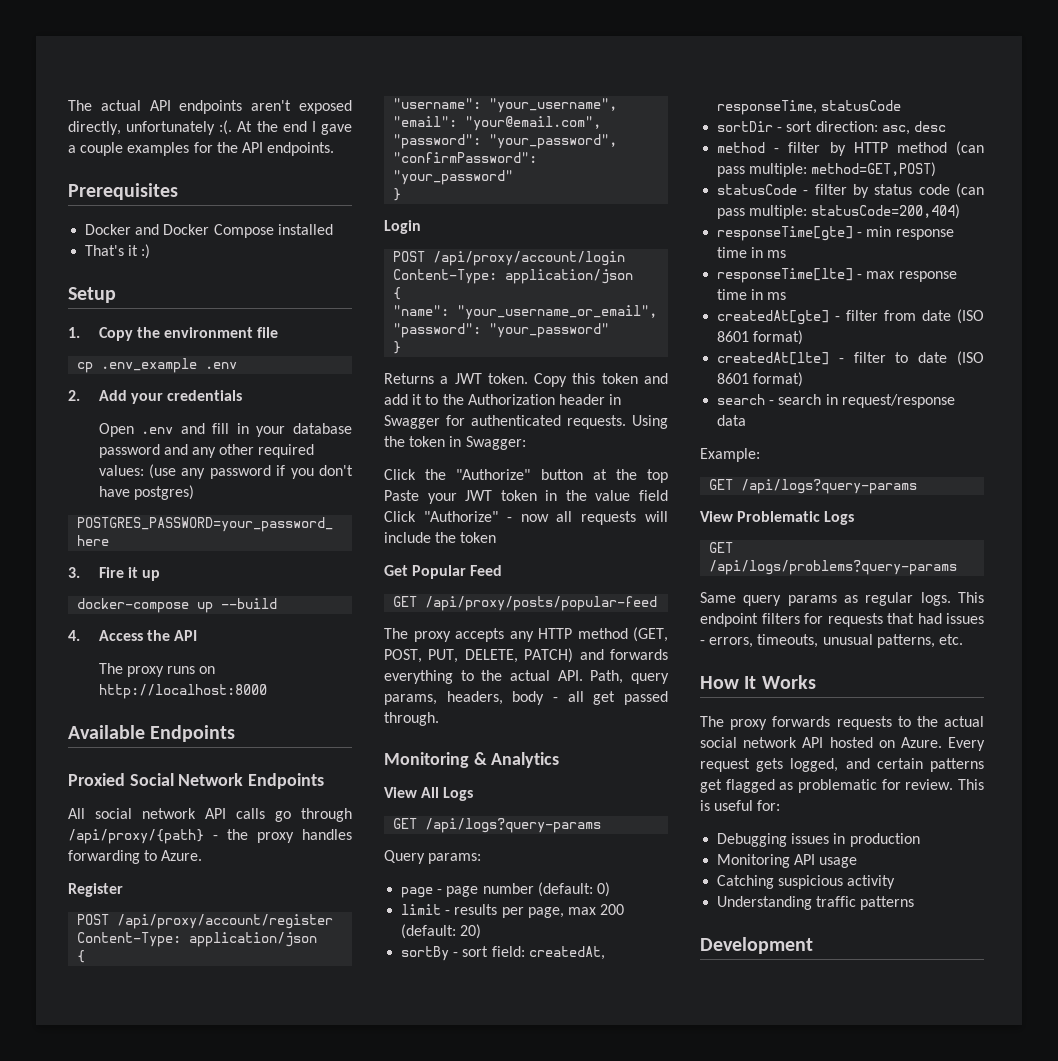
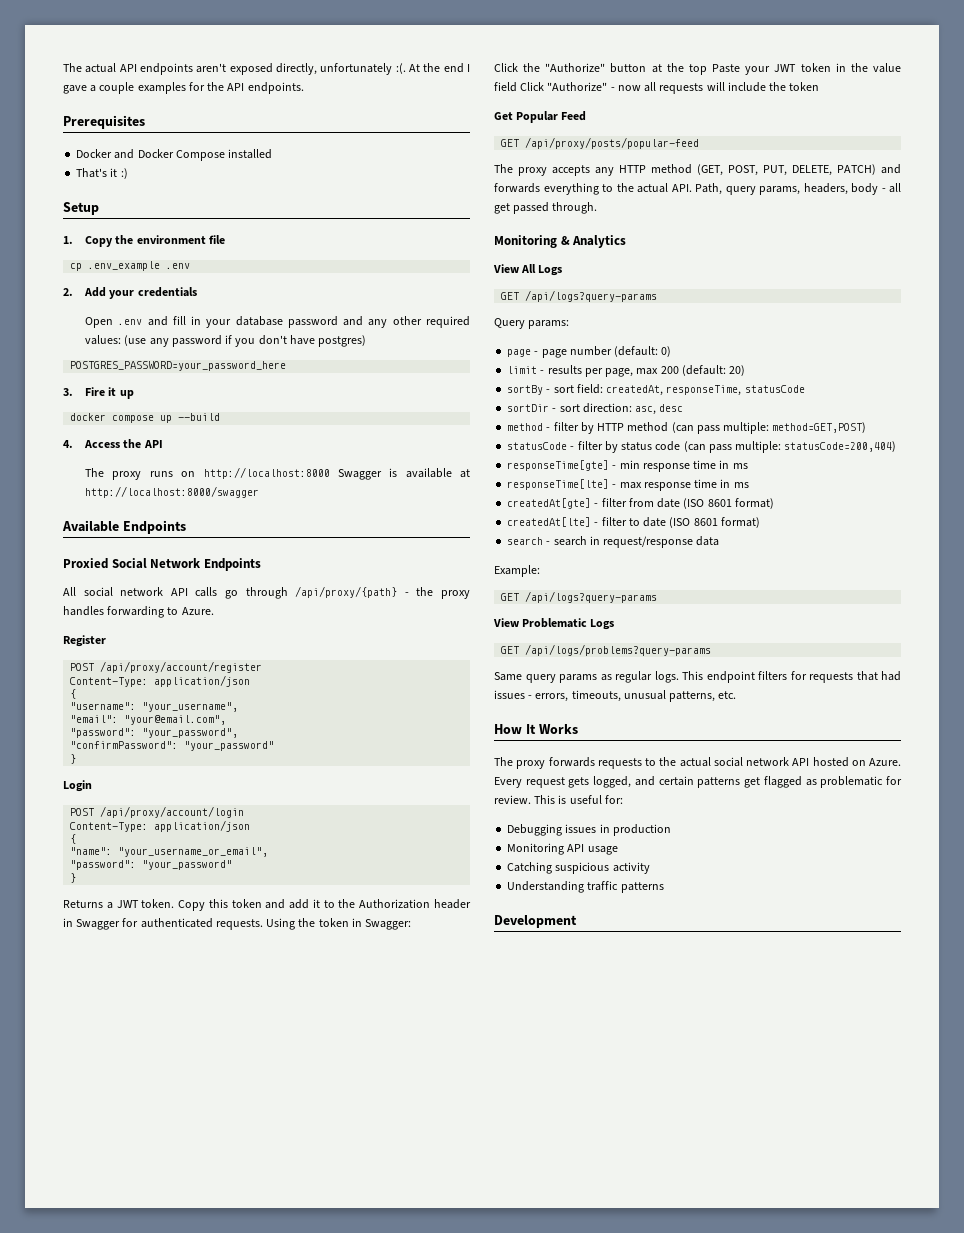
- docker-compose up --build
+ docker compose up --build
- The proxy runs on http://localhost:8000
+ The proxy runs on http://localhost:8000 Swagger is available at http://localhost:8000/swagger

